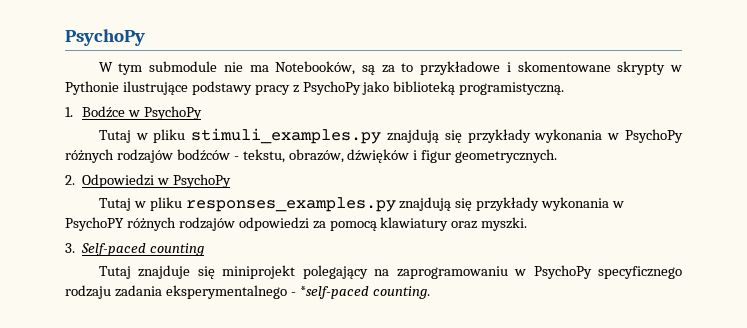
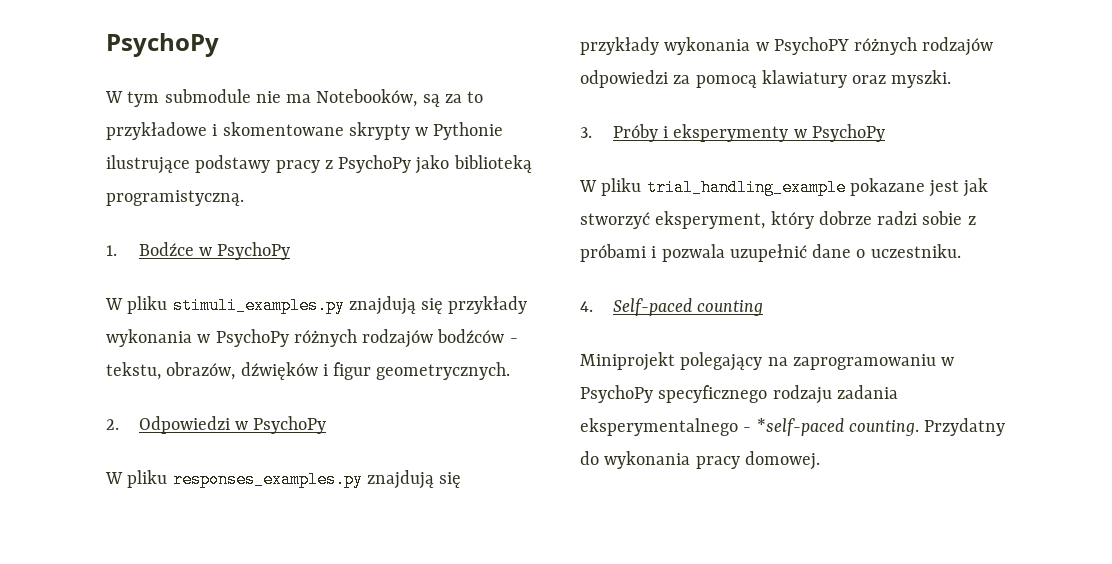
- Tutaj w pliku stimuli_examples.py znajdują się przykłady wykonania w PsychoPy różnych rodzajów bodźców - tekstu, obrazów, dźwięków i figur geometrycznych.
+ W pliku stimuli_examples.py znajdują się przykłady wykonania w PsychoPy różnych rodzajów bodźców - tekstu, obrazów, dźwięków i figur geometrycznych.
- Tutaj w pliku responses_examples.py znajdują się przykłady wykonania w PsychoPY różnych rodzajów odpowiedzi za pomocą klawiatury oraz myszki.
+ W pliku responses_examples.py znajdują się przykłady wykonania w PsychoPY różnych rodzajów odpowiedzi za pomocą klawiatury oraz myszki.
- 3. Self-paced counting
- Tutaj znajduje się miniprojekt polegający na zaprogramowaniu w PsychoPy specyficznego rodzaju zadania eksperymentalnego - *self-paced counting.
+ 3. Próby i eksperymenty w PsychoPy
+ W pliku trial_handling_example pokazane jest jak stworzyć eksperyment, który dobrze radzi sobie z próbami i pozwala uzupełnić dane o uczestniku.
+ 4. Self-paced counting
+ Miniprojekt polegający na zaprogramowaniu w PsychoPy specyficznego rodzaju zadania eksperymentalnego - *self-paced counting.
+ Przydatny do wykonania pracy domowej.

